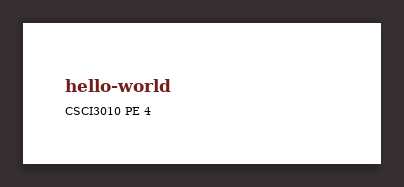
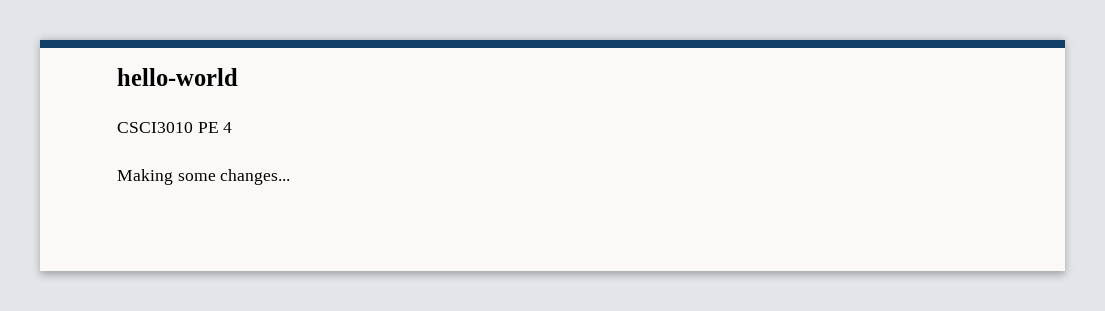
+ Making some changes...

